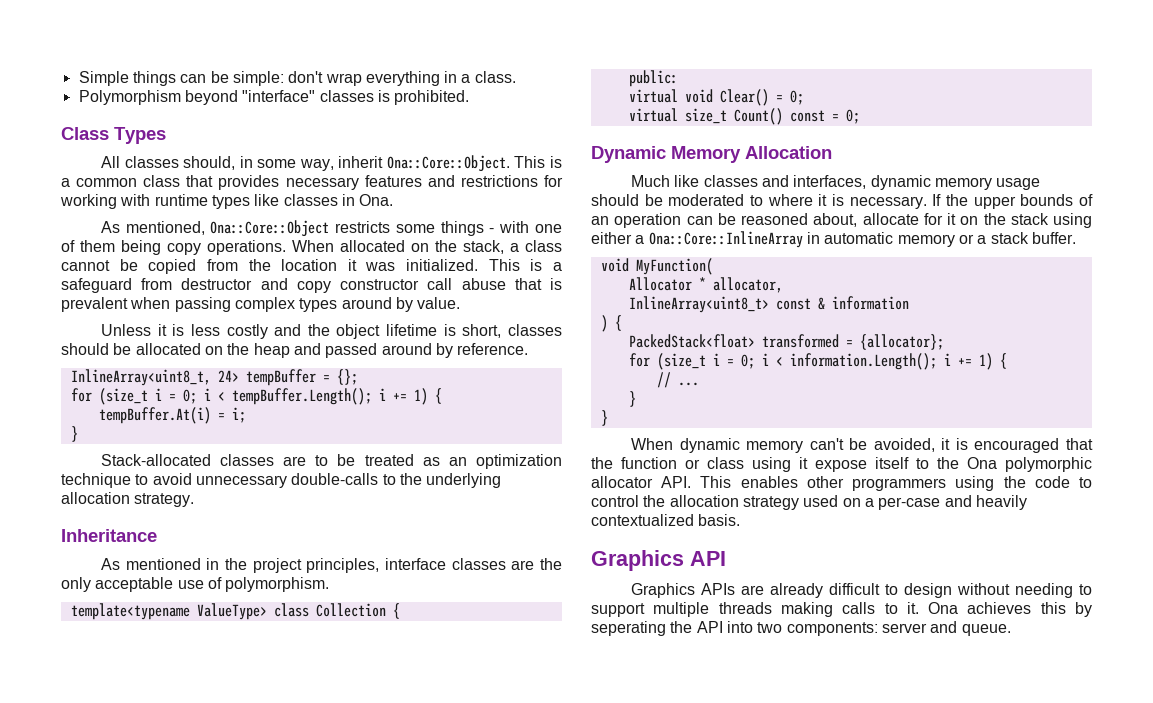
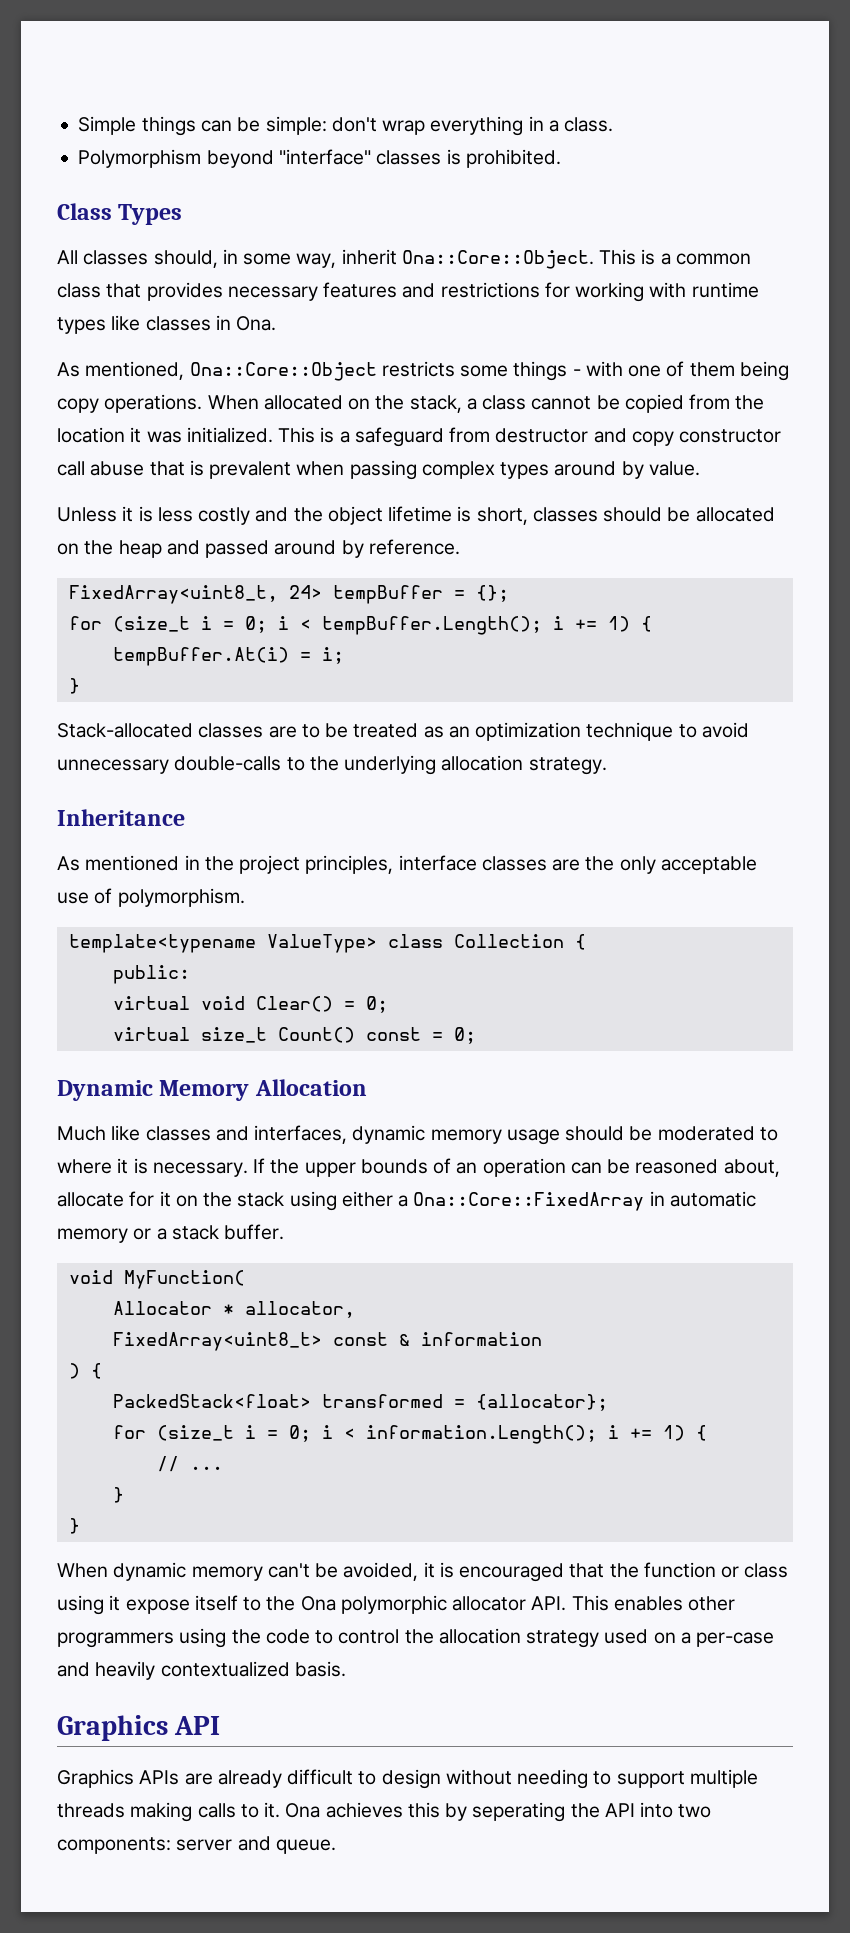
- InlineArray<uint8_t, 24> tempBuffer = {};
+ FixedArray<uint8_t, 24> tempBuffer = {};
- If the upper bounds of an operation can be reasoned about, allocate for it on the stack using either a Ona::Core::InlineArray in automatic memory or a stack buffer.
+ If the upper bounds of an operation can be reasoned about, allocate for it on the stack using either a Ona::Core::FixedArray in automatic memory or a stack buffer.
- InlineArray<uint8_t> const & information
+ FixedArray<uint8_t> const & information

